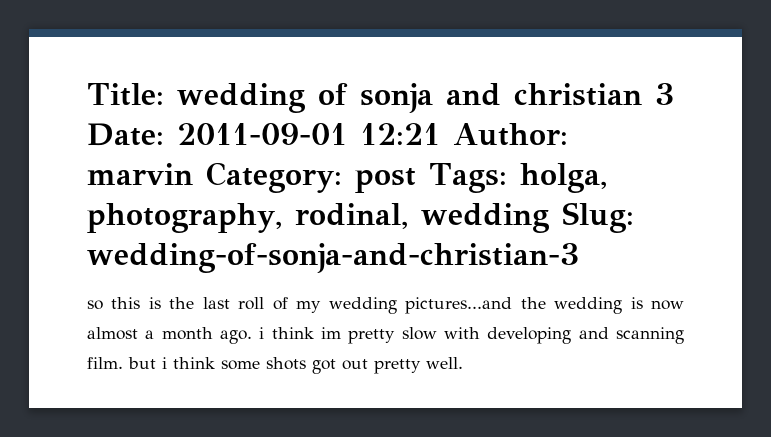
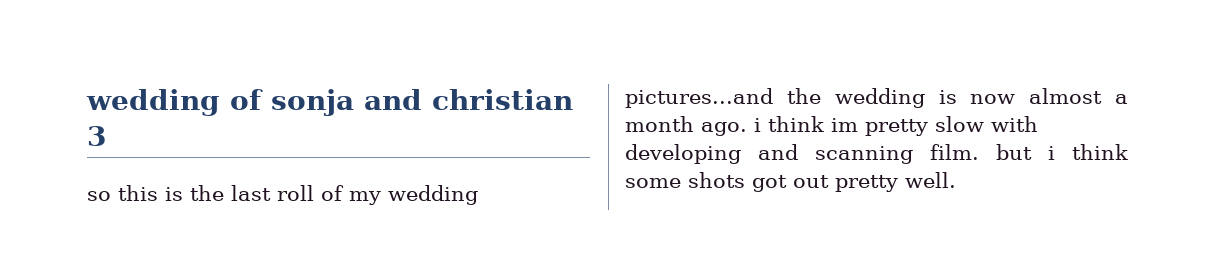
- Title: wedding of sonja and christian 3 Date: 2011-09-01 12:21 Author: marvin Category: post Tags: holga, photography, rodinal, wedding Slug: wedding-of-sonja-and-christian-3
+ wedding of sonja and christian 3

